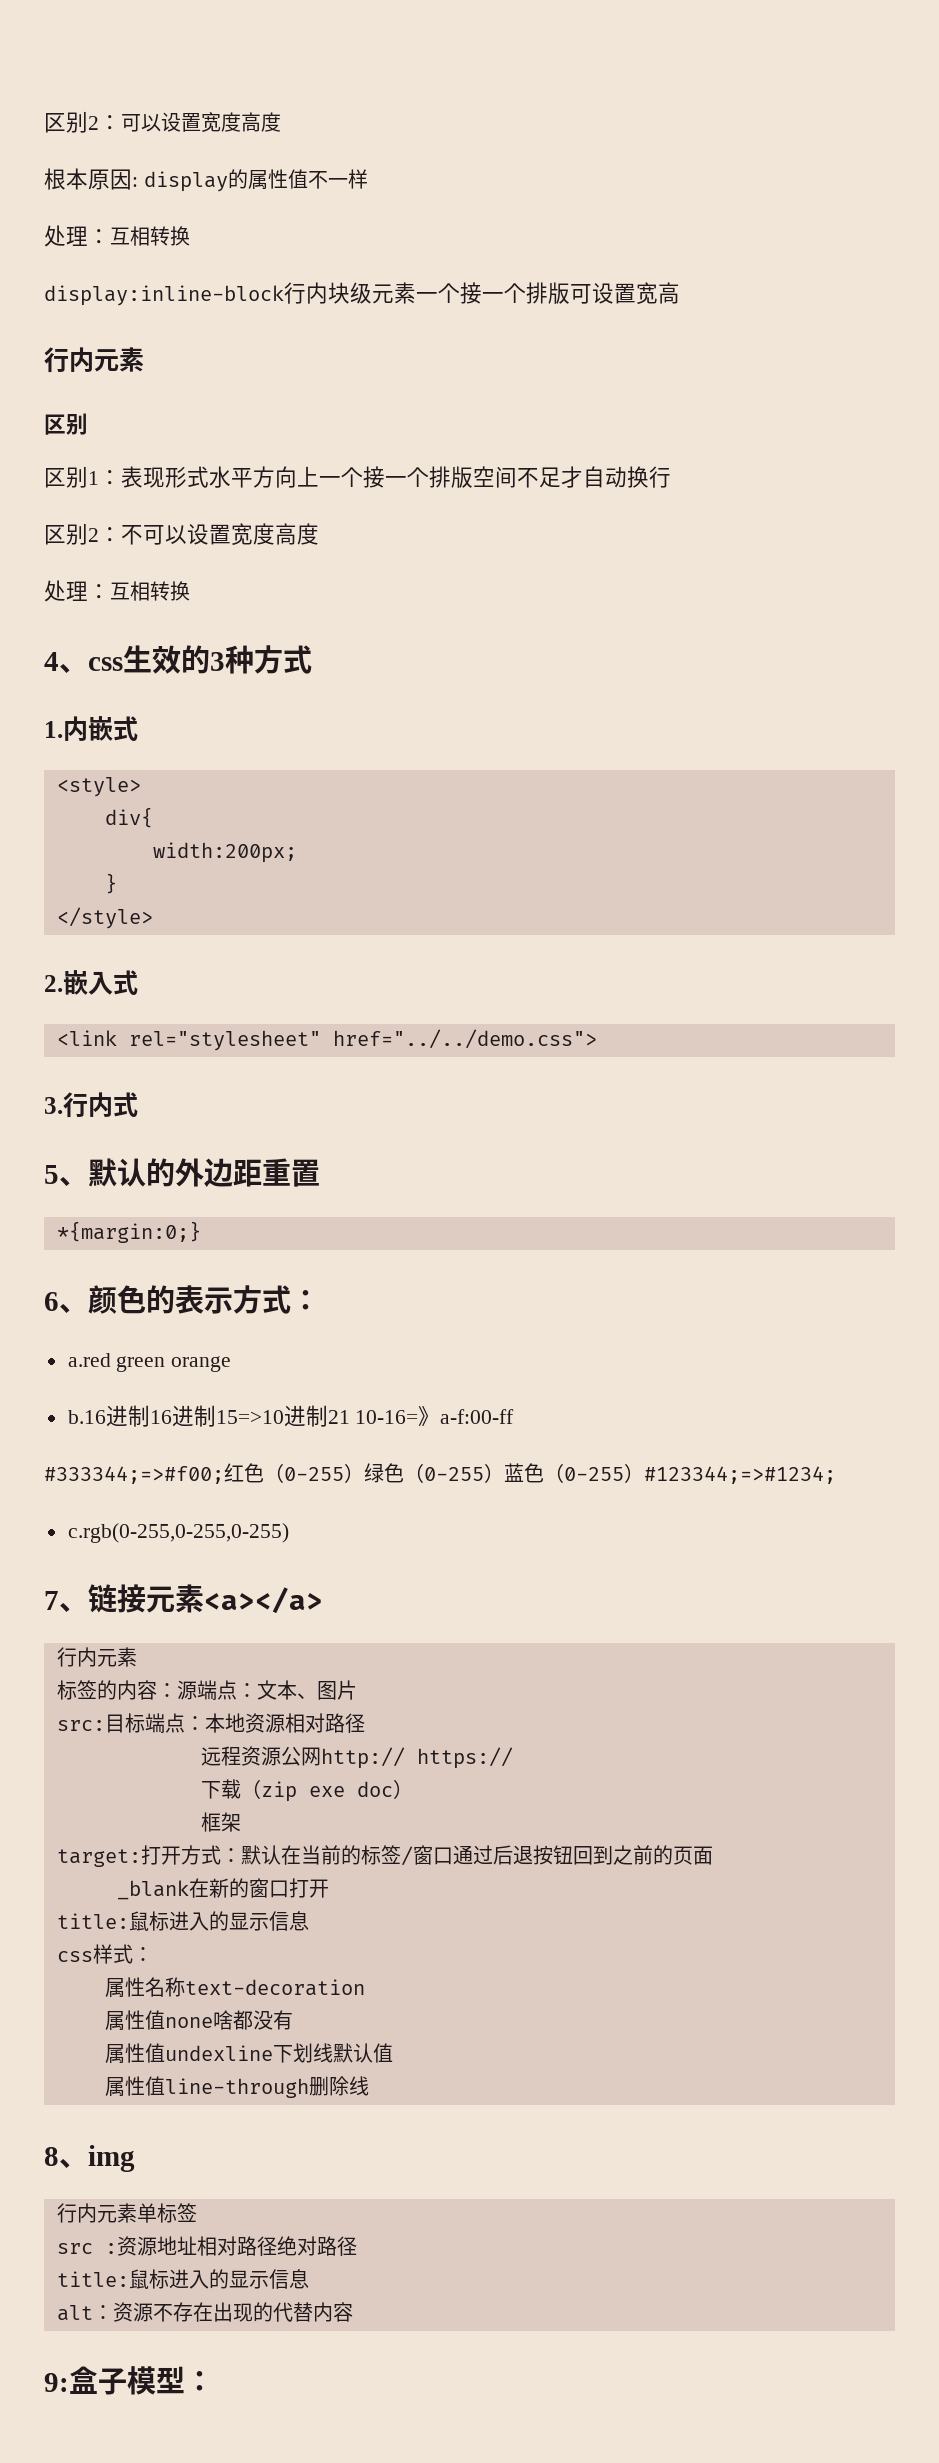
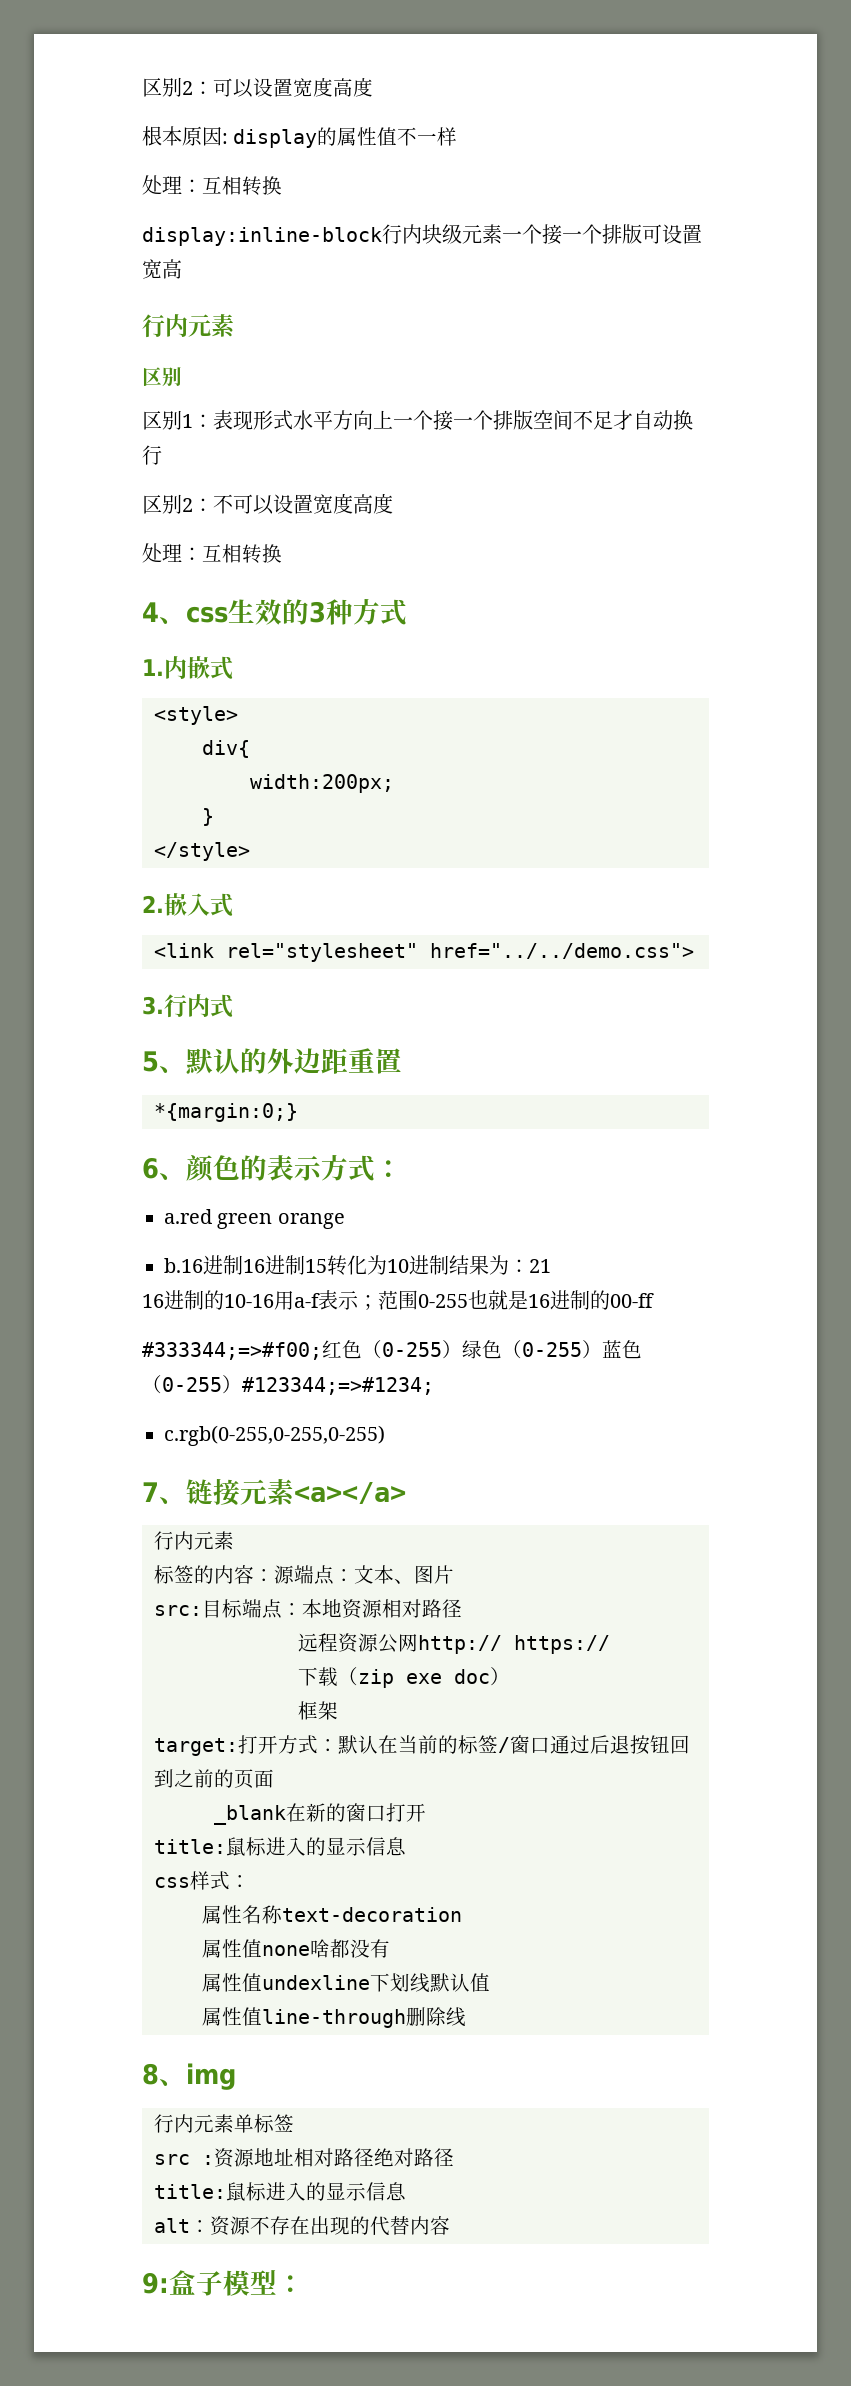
- b.16进制16进制15=>10进制21 10-16=》a-f:00-ff
+ b.16进制16进制15转化为10进制结果为：21
+ 16进制的10-16用a-f表示；范围0-255也就是16进制的00-ff

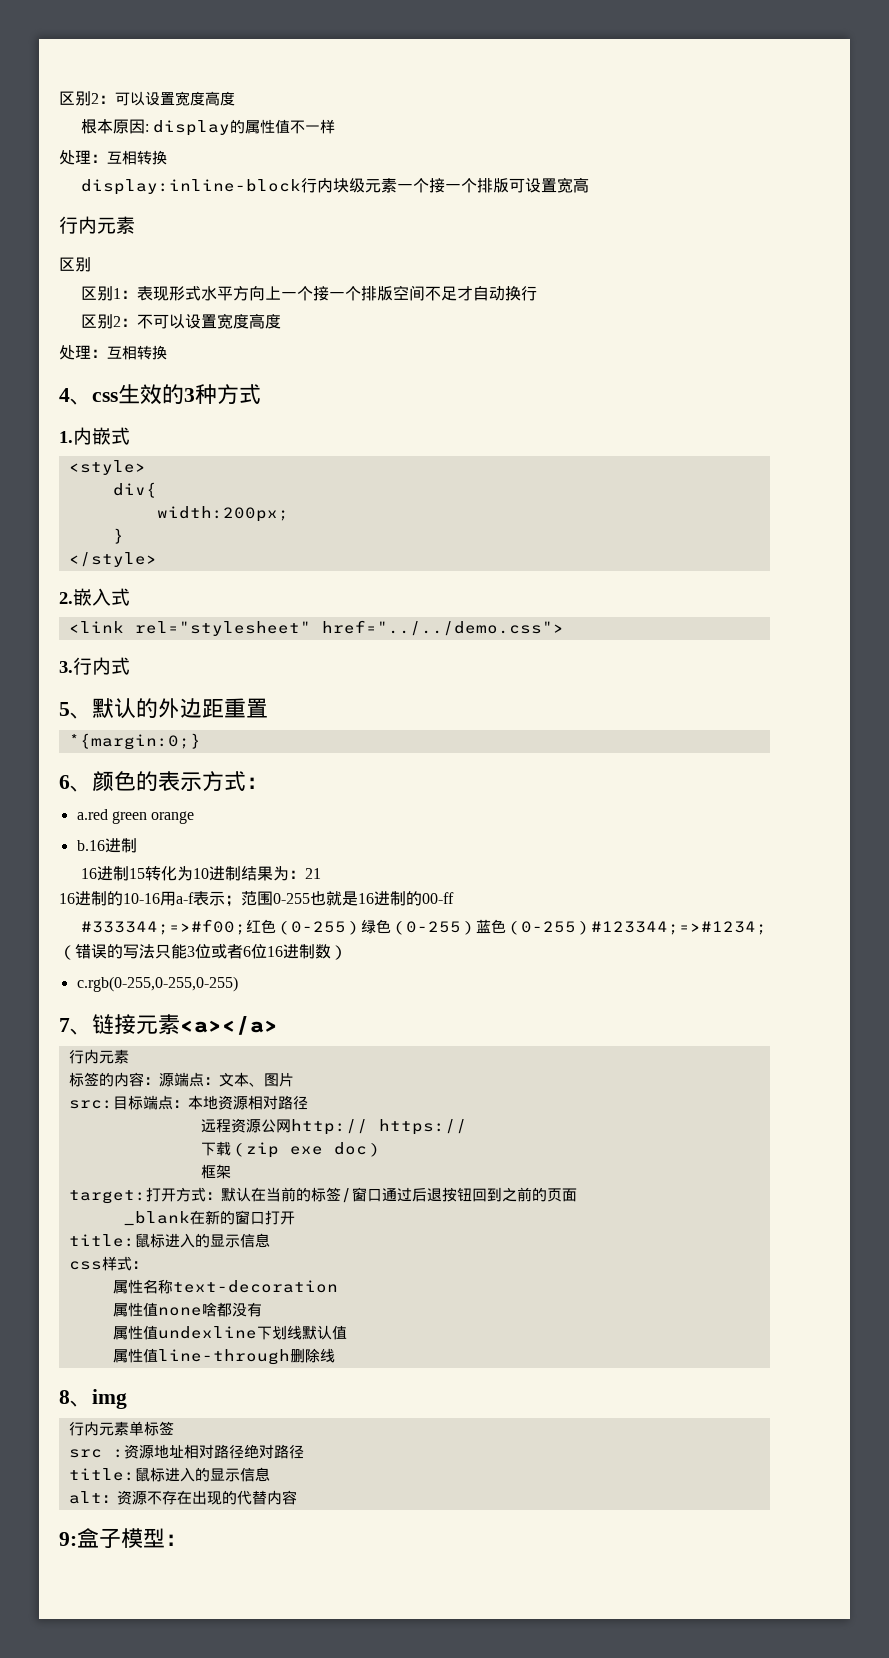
- b.16进制16进制15转化为10进制结果为：21
+ b.16进制
+ 16进制15转化为10进制结果为：21
- #333344;=>#f00;红色（0-255）绿色（0-255）蓝色（0-255）#123344;=>#1234;
+ #333344;=>#f00;红色（0-255）绿色（0-255）蓝色（0-255）#123344;=>#1234;（错误的写法只能3位或者6位16进制数）

